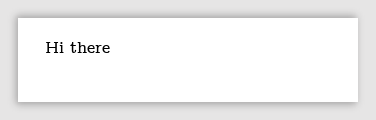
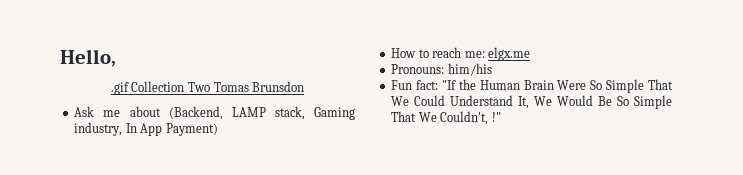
- Hi there
+ Hello,
+ .gif Collection Two Tomas Brunsdon
+ Ask me about (Backend, LAMP stack, Gaming industry, In App Payment)
+ How to reach me: elgx.me
+ Pronouns: him/his
+ Fun fact: "If the Human Brain Were So Simple That We Could Understand It, We Would Be So Simple That We Couldn't, !"

